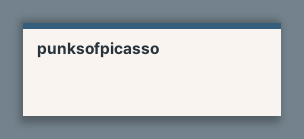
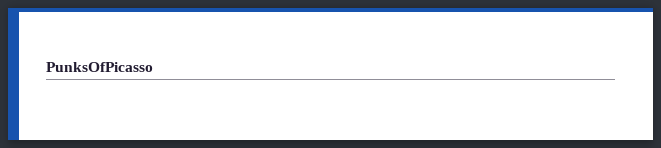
- punksofpicasso
+ PunksOfPicasso

